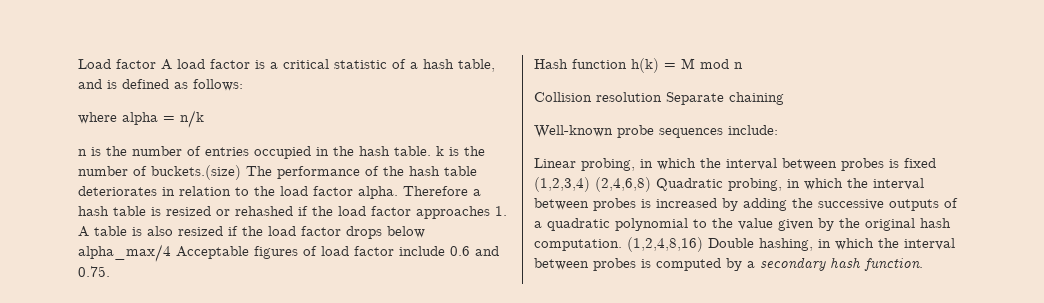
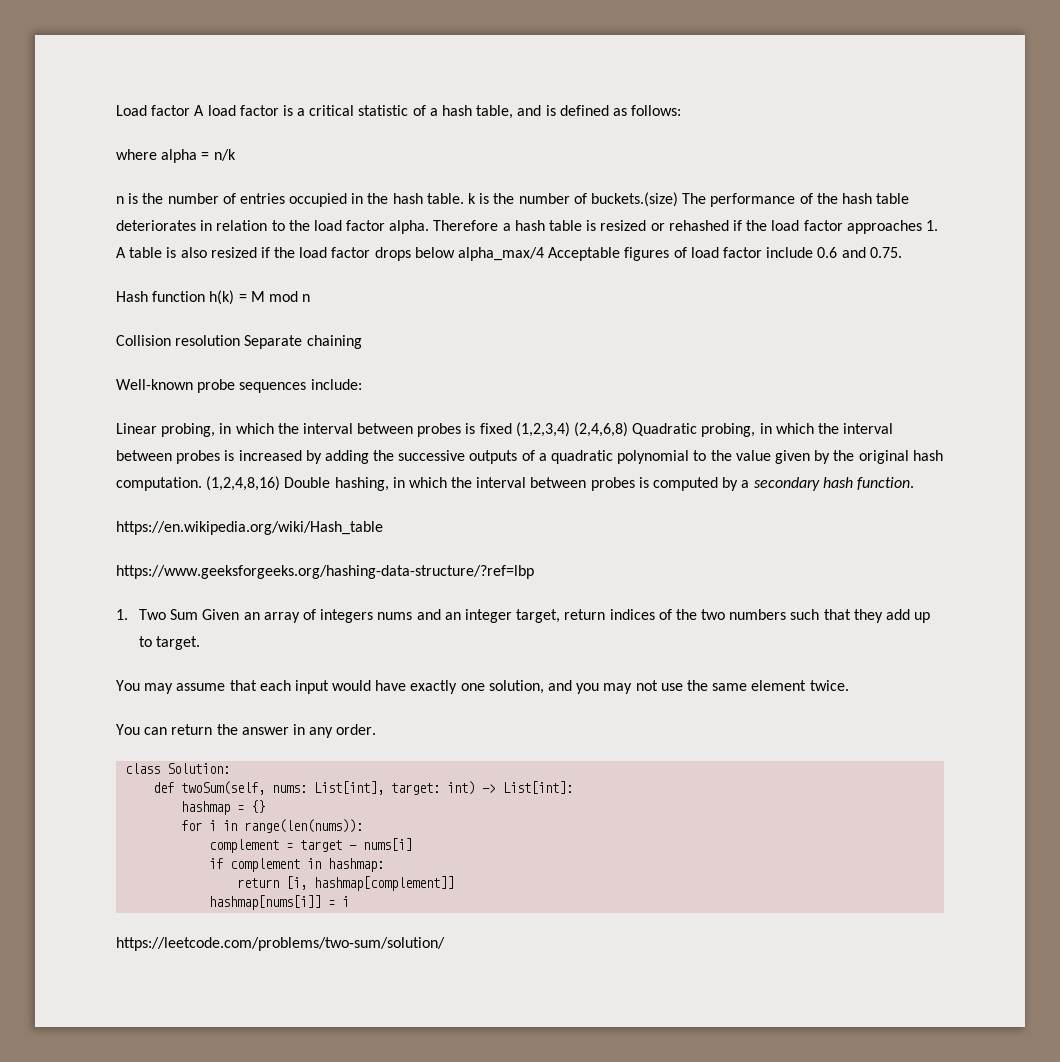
+ https://en.wikipedia.org/wiki/Hash_table
+ https://www.geeksforgeeks.org/hashing-data-structure/?ref=lbp
+ 1. Two Sum Given an array of integers nums and an integer target, return indices of the two numbers such that they add up to target.
+ You may assume that each input would have exactly one solution, and you may not use the same element twice.
+ You can return the answer in any order.
+ class Solution:
+ def twoSum(self, nums: List[int], target: int) -> List[int]:
+ hashmap = {}
+ for i in range(len(nums)):
+ complement = target - nums[i]
+ if complement in hashmap:
+ return [i, hashmap[complement]]
+ hashmap[nums[i]] = i
+ https://leetcode.com/problems/two-sum/solution/

